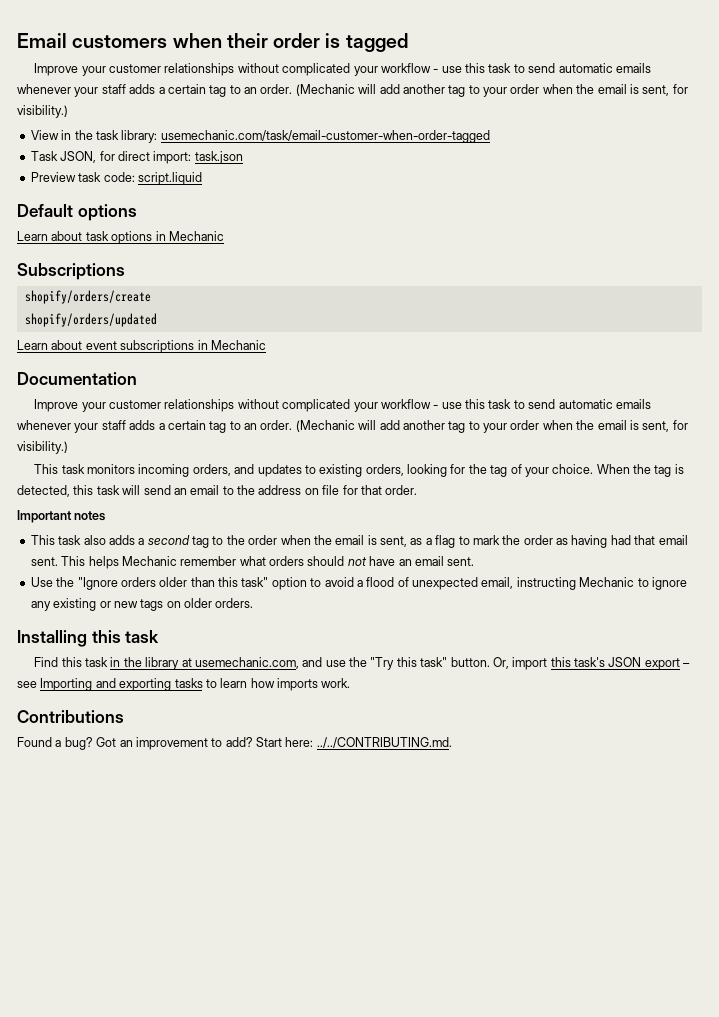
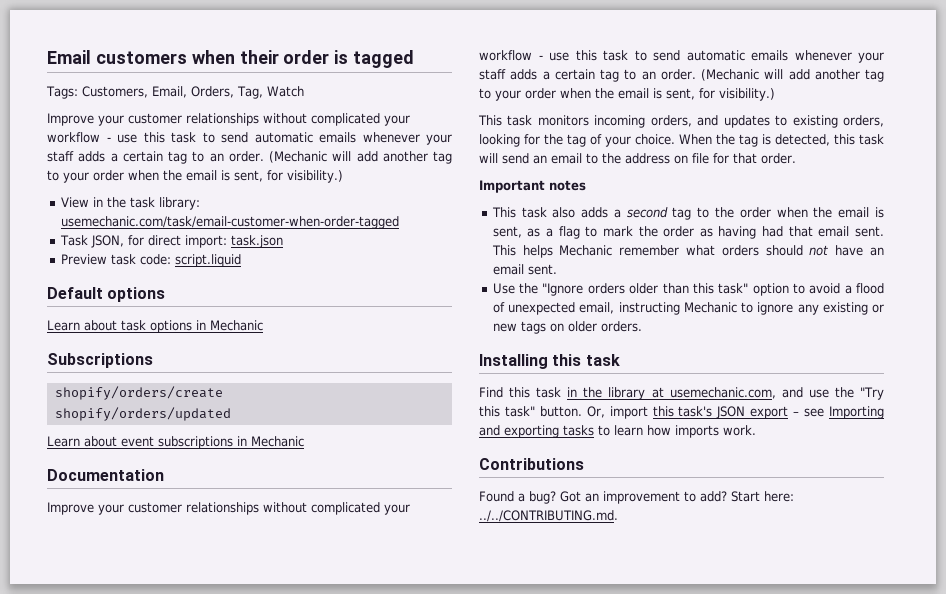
+ Tags: Customers, Email, Orders, Tag, Watch

